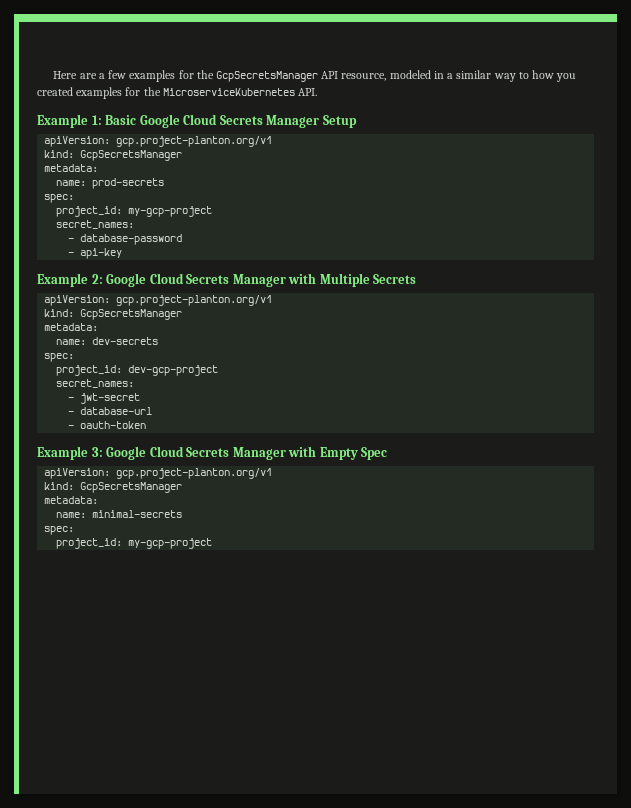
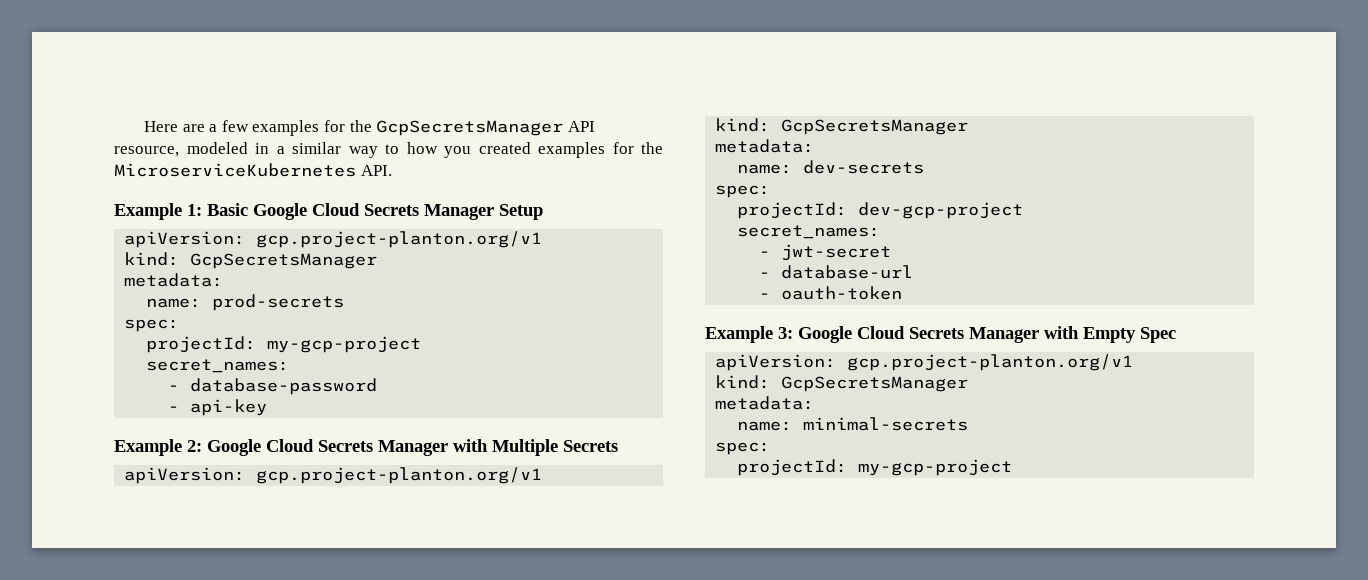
  name: prod-secrets
  spec:
- project_id: my-gcp-project
+ projectId: my-gcp-project
- project_id: dev-gcp-project
+ projectId: dev-gcp-project
  name: minimal-secrets
  spec:
- project_id: my-gcp-project
+ projectId: my-gcp-project

